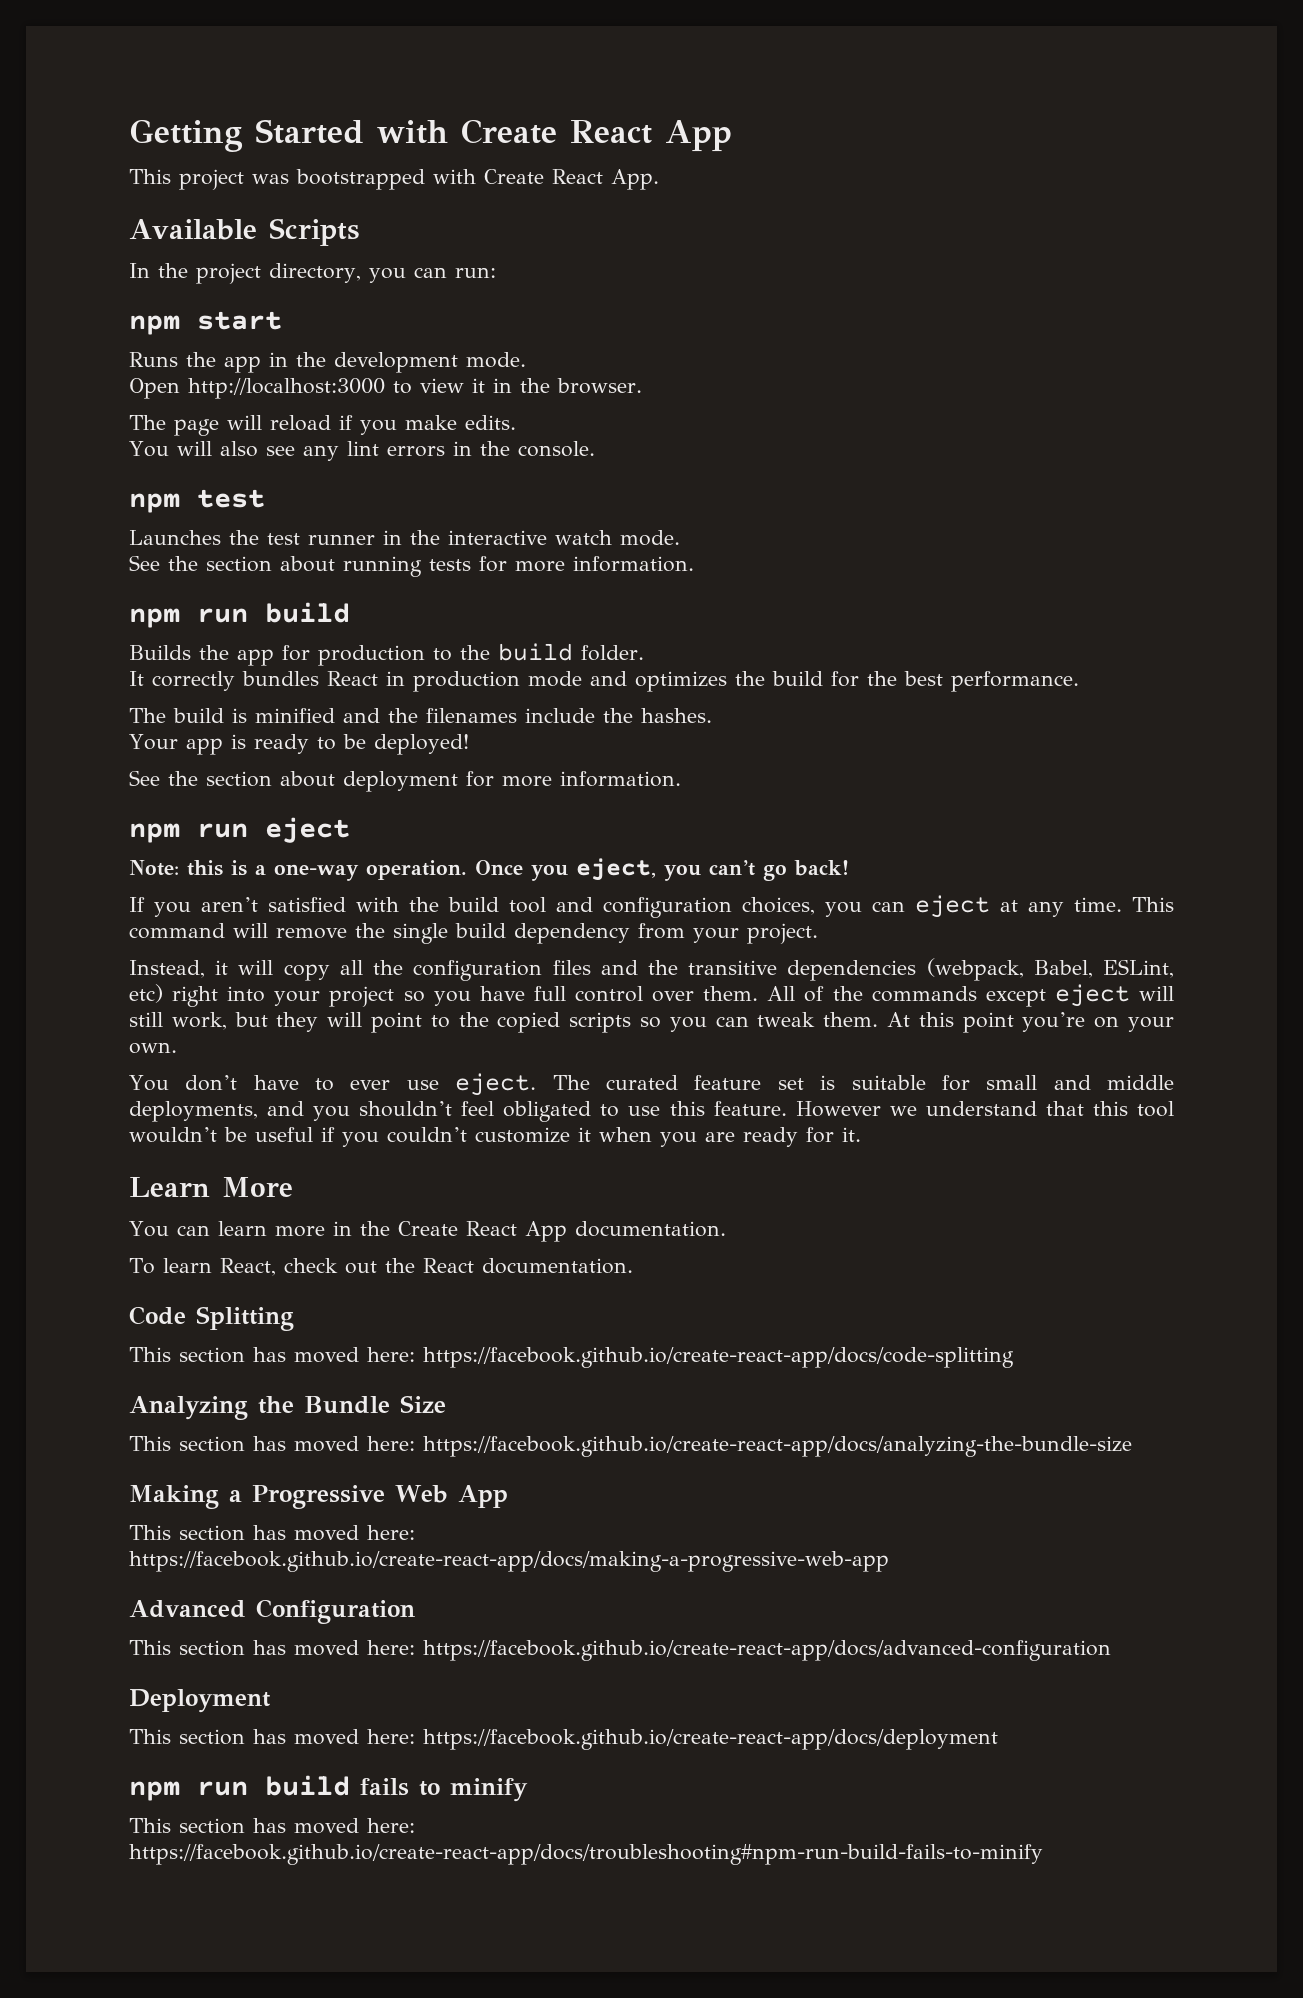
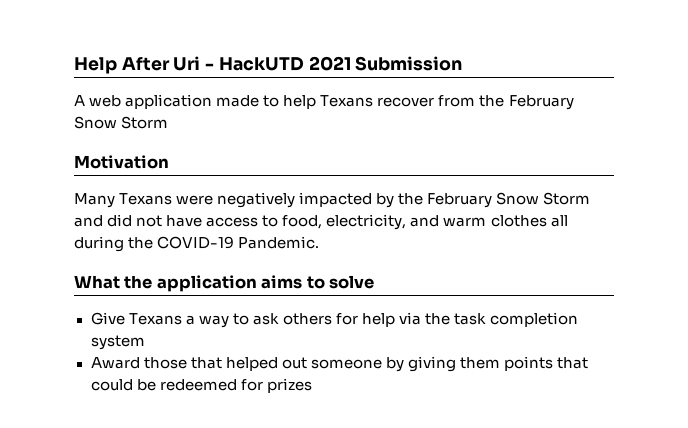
- Getting Started with Create React App
- This project was bootstrapped with Create React App.
- Available Scripts
- In the project directory, you can run:
- npm start
- Runs the app in the development mode.
- Open http://localhost:3000 to view it in the browser.
- The page will reload if you make edits.
- You will also see any lint errors in the console.
- npm test
- Launches the test runner in the interactive watch mode.
- See the section about running tests for more information.
- npm run build
- Builds the app for production to the build folder.
- It correctly bundles React in production mode and optimizes the build for the best performance.
- The build is minified and the filenames include the hashes.
- Your app is ready to be deployed!
- See the section about deployment for more information.
- npm run eject
- Note: this is a one-way operation. Once you eject, you can’t go back!
- If you aren’t satisfied with the build tool and configuration choices, you can eject at any time. This command will remove the single build dependency from your project.
- Instead, it will copy all the configuration files and the transitive dependencies (webpack, Babel, ESLint, etc) right into your project so you have full control over them. All of the commands except eject will still work, but they will point to the copied scripts so you can tweak them. At this point you’re on your own.
- You don’t have to ever use eject. The curated feature set is suitable for small and middle deployments, and you shouldn’t feel obligated to use this feature. However we understand that this tool wouldn’t be useful if you couldn’t customize it when you are ready for it.
- Learn More
- You can learn more in the Create React App documentation.
- To learn React, check out the React documentation.
- Code Splitting
- This section has moved here: https://facebook.github.io/create-react-app/docs/code-splitting
- Analyzing the Bundle Size
- This section has moved here: https://facebook.github.io/create-react-app/docs/analyzing-the-bundle-size
- Making a Progressive Web App
- This section has moved here: https://facebook.github.io/create-react-app/docs/making-a-progressive-web-app
- Advanced Configuration
- This section has moved here: https://facebook.github.io/create-react-app/docs/advanced-configuration
- Deployment
- This section has moved here: https://facebook.github.io/create-react-app/docs/deployment
- npm run build fails to minify
- This section has moved here: https://facebook.github.io/create-react-app/docs/troubleshooting#npm-run-build-fails-to-minify
+ Help After Uri - HackUTD 2021 Submission
+ A web application made to help Texans recover from the February Snow Storm
+ Motivation
+ Many Texans were negatively impacted by the February Snow Storm and did not have access to food, electricity, and warm clothes all during the COVID-19 Pandemic.
+ What the application aims to solve
+ Give Texans a way to ask others for help via the task completion system
+ Award those that helped out someone by giving them points that could be redeemed for prizes

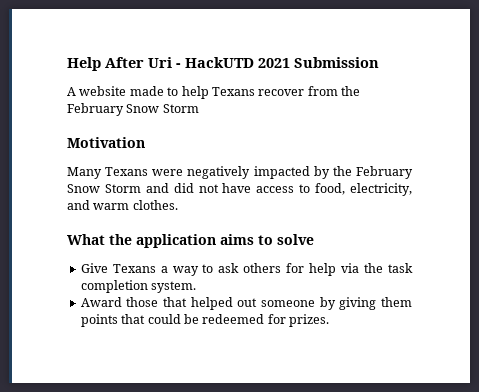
- A web application made to help Texans recover from the February Snow Storm
+ A website made to help Texans recover from the February Snow Storm
- Many Texans were negatively impacted by the February Snow Storm and did not have access to food, electricity, and warm clothes all during the COVID-19 Pandemic.
+ Many Texans were negatively impacted by the February Snow Storm and did not have access to food, electricity, and warm clothes.
- Give Texans a way to ask others for help via the task completion system
+ Give Texans a way to ask others for help via the task completion system.
- Award those that helped out someone by giving them points that could be redeemed for prizes
+ Award those that helped out someone by giving them points that could be redeemed for prizes.

